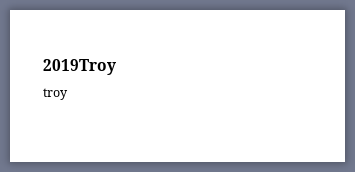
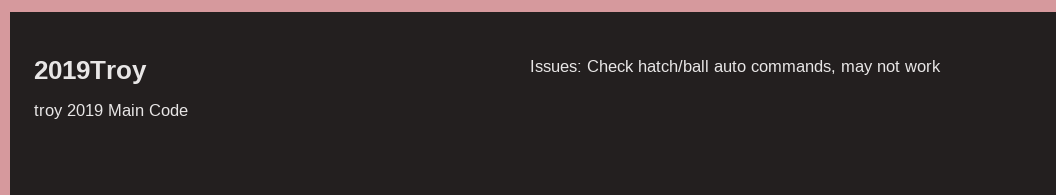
- troy
+ troy 2019 Main Code
+ Issues: Check hatch/ball auto commands, may not work

